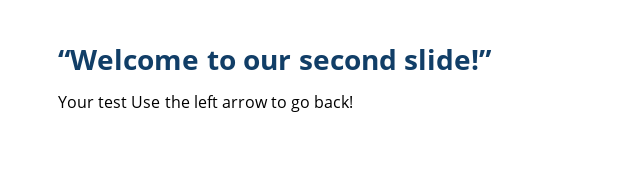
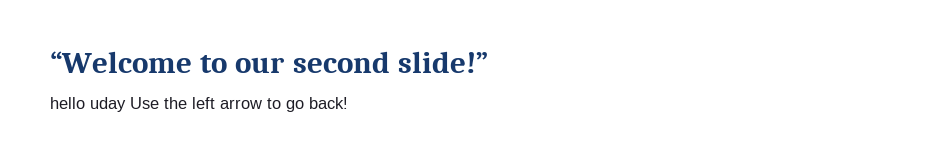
- Your test Use the left arrow to go back!
+ hello uday Use the left arrow to go back!

